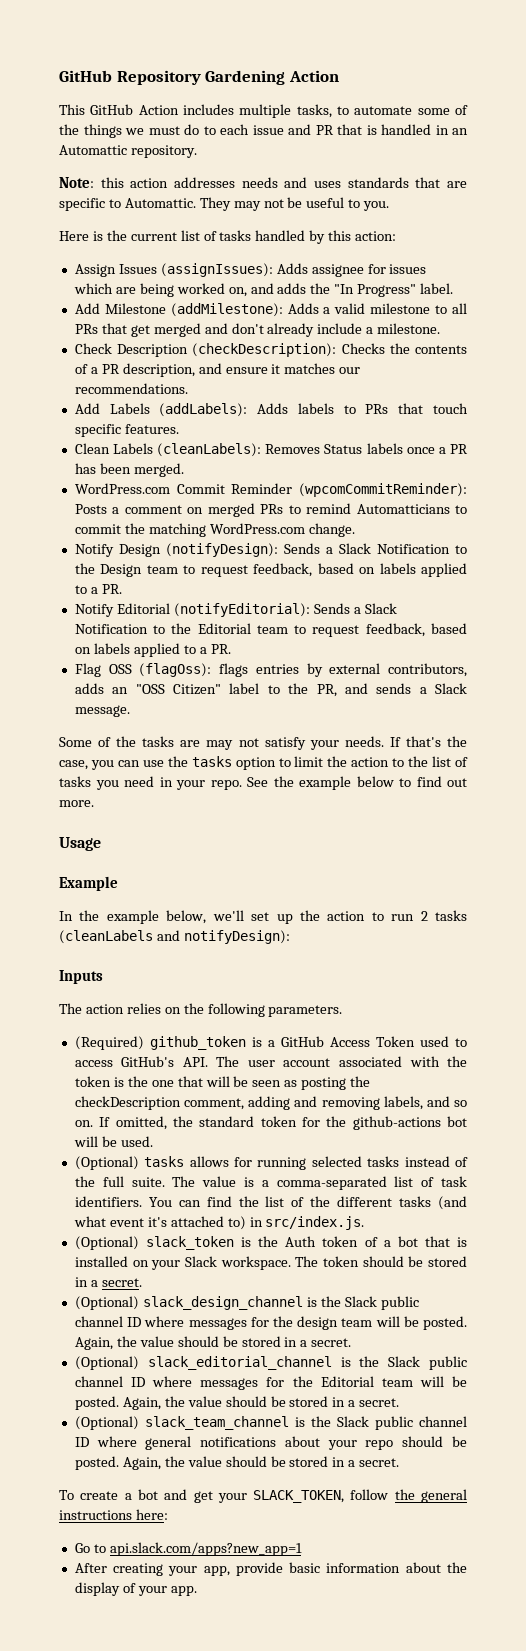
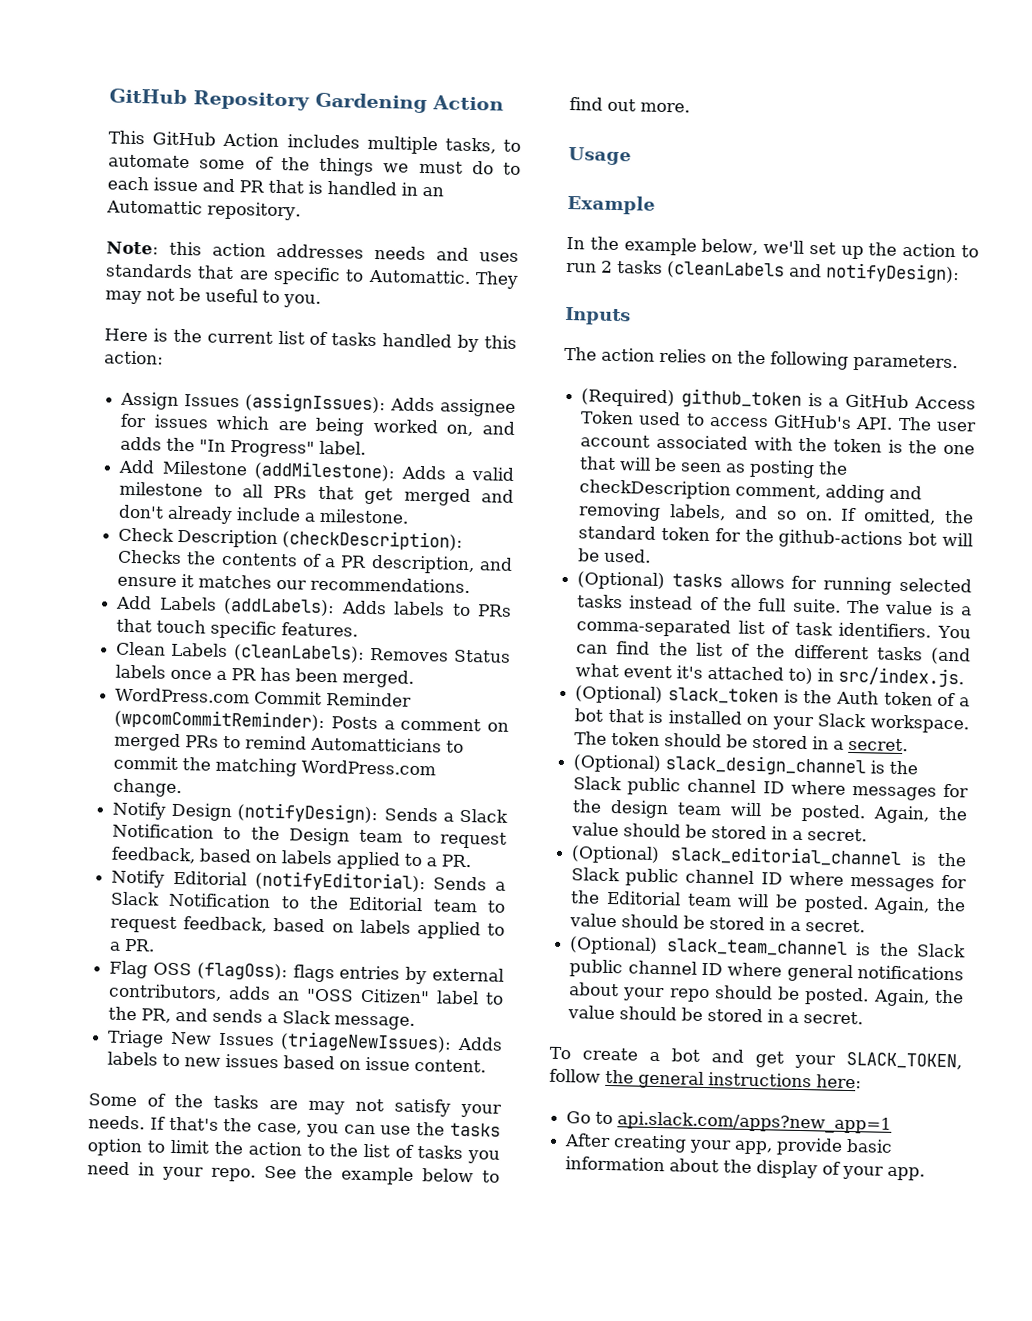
+ Triage New Issues (triageNewIssues): Adds labels to new issues based on issue content.

